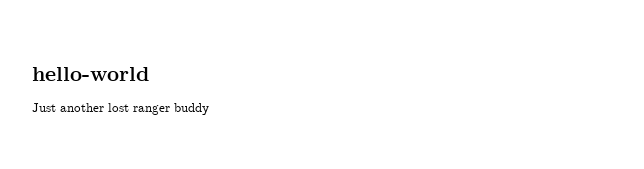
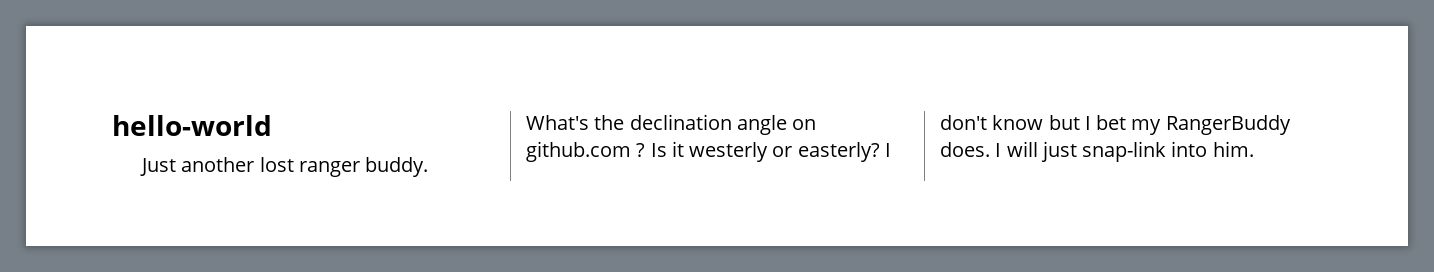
- Just another lost ranger buddy
+ Just another lost ranger buddy. What's the declination angle on github.com ? Is it westerly or easterly? I don't know but I bet my RangerBuddy does. I will just snap-link into him.

